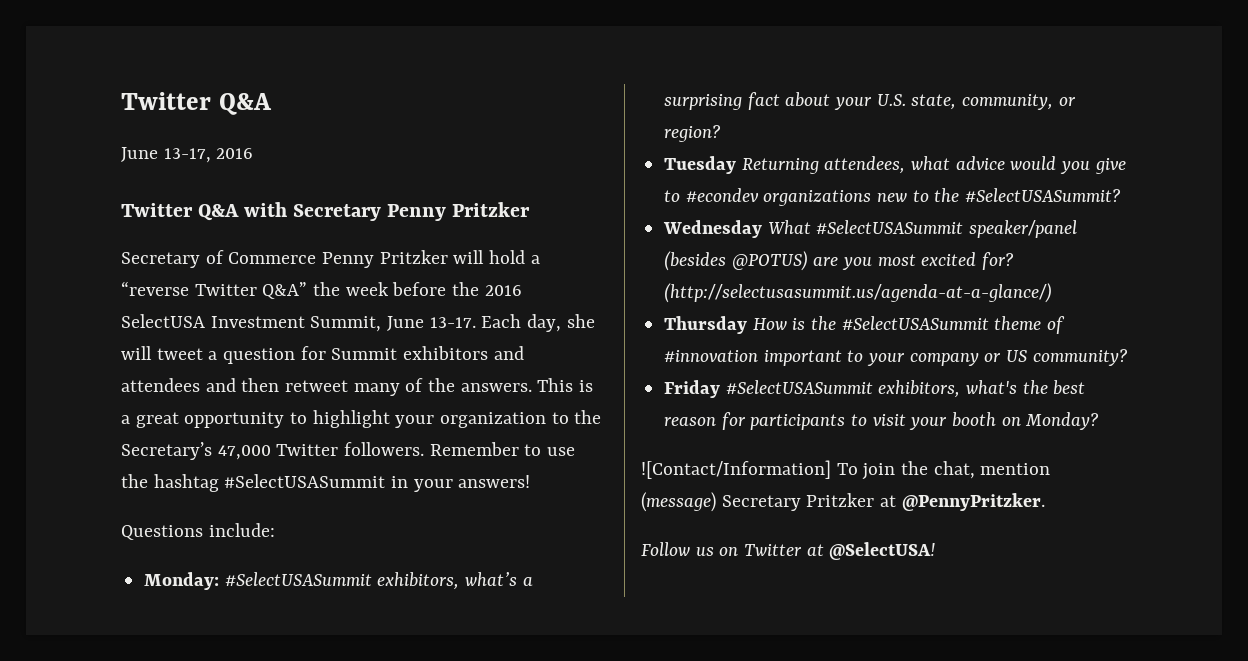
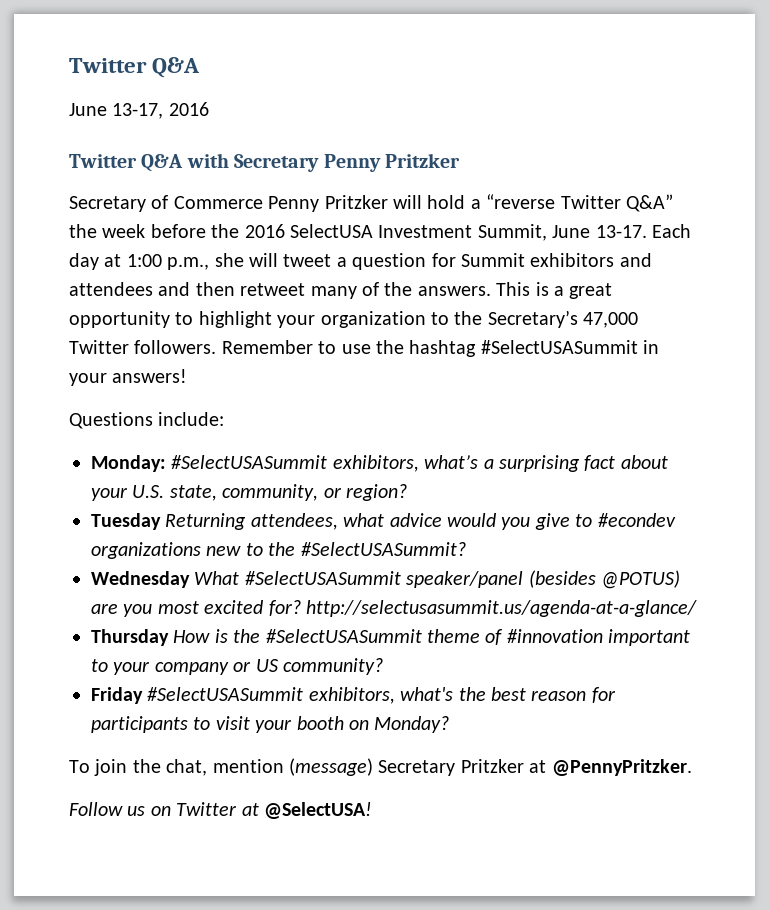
- Each day, she will tweet a question for Summit exhibitors and attendees and then retweet many of the answers.
+ Each day at 1:00 p.m., she will tweet a question for Summit exhibitors and attendees and then retweet many of the answers.
- Wednesday What #SelectUSASummit speaker/panel (besides @POTUS) are you most excited for? (http://selectusasummit.us/agenda-at-a-glance/)
+ Wednesday What #SelectUSASummit speaker/panel (besides @POTUS) are you most excited for? http://selectusasummit.us/agenda-at-a-glance/
- ![Contact/Information] To join the chat, mention (message) Secretary Pritzker at @PennyPritzker.
+ To join the chat, mention (message) Secretary Pritzker at @PennyPritzker.

